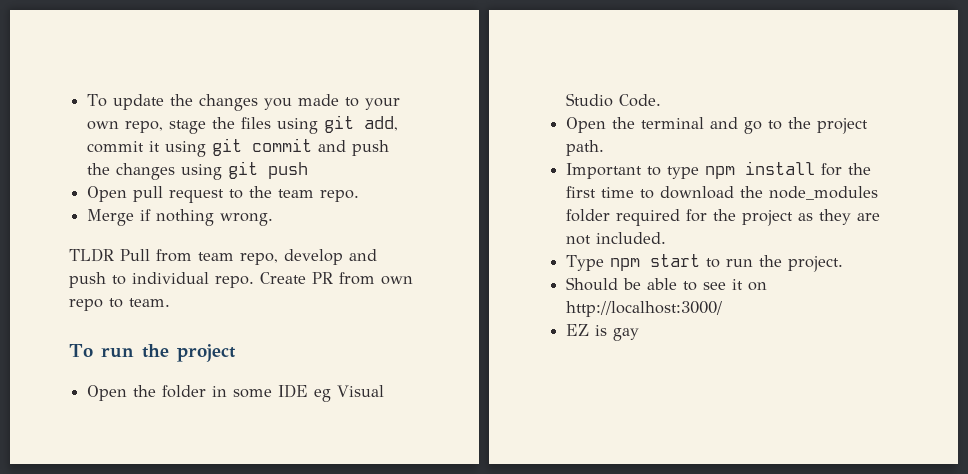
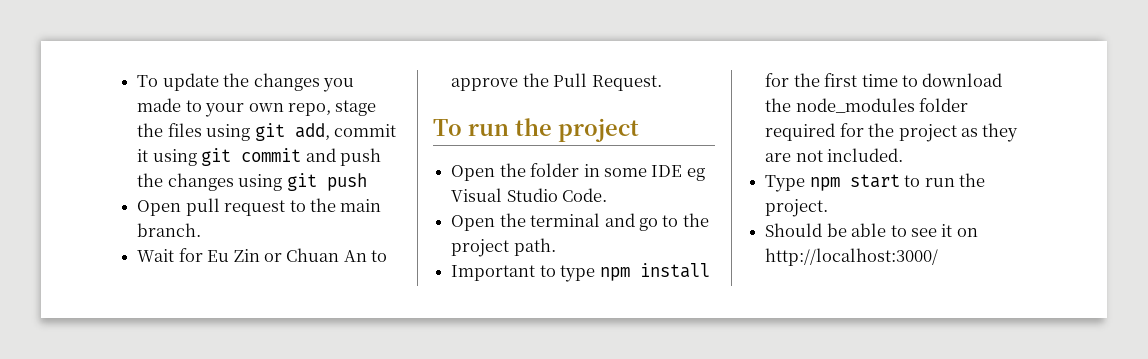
- Open pull request to the team repo.
- Merge if nothing wrong.
- TLDR Pull from team repo, develop and push to individual repo. Create PR from own repo to team.
+ Open pull request to the main branch.
+ Wait for Eu Zin or Chuan An to approve the Pull Request.
- EZ is gay

